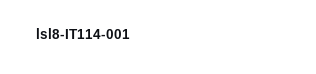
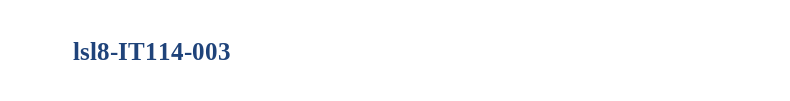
- lsl8-IT114-001
+ lsl8-IT114-003

